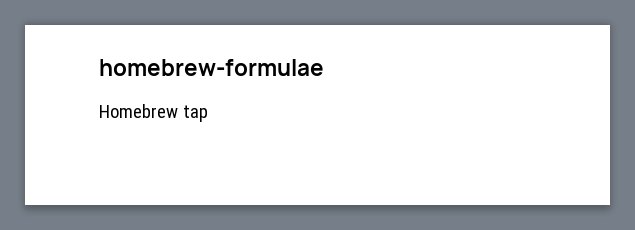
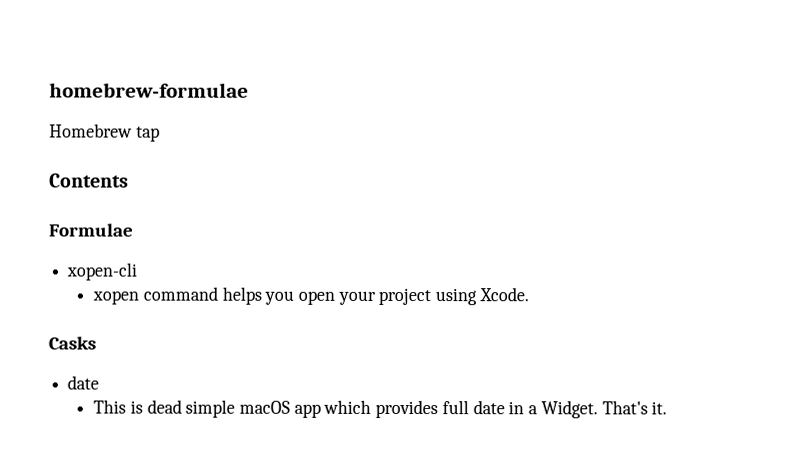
+ Contents
+ Formulae
+ xopen-cli
+ xopen command helps you open your project using Xcode.
+ Casks
+ date
+ This is dead simple macOS app which provides full date in a Widget. That's it.

